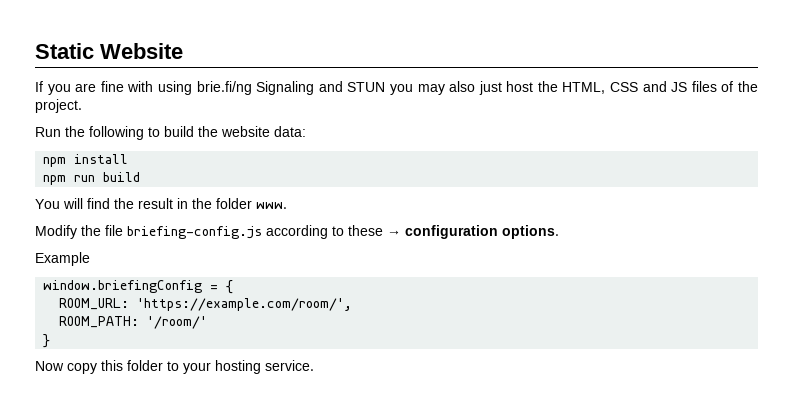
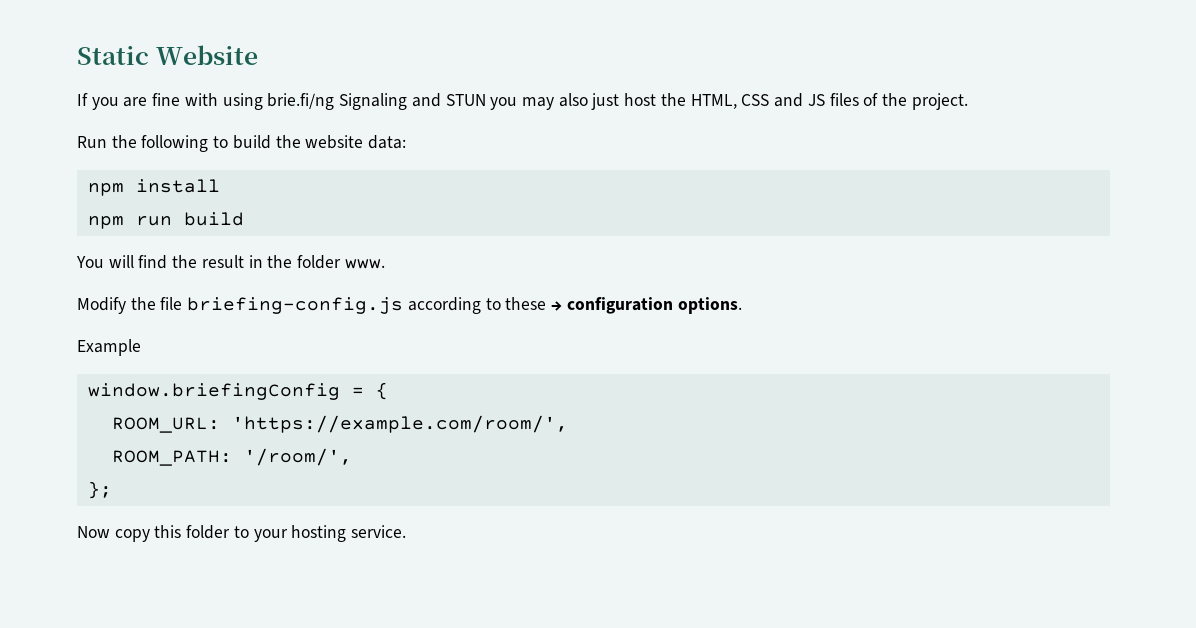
- ROOM_PATH: '/room/'
- }
+ ROOM_PATH: '/room/',
+ };

